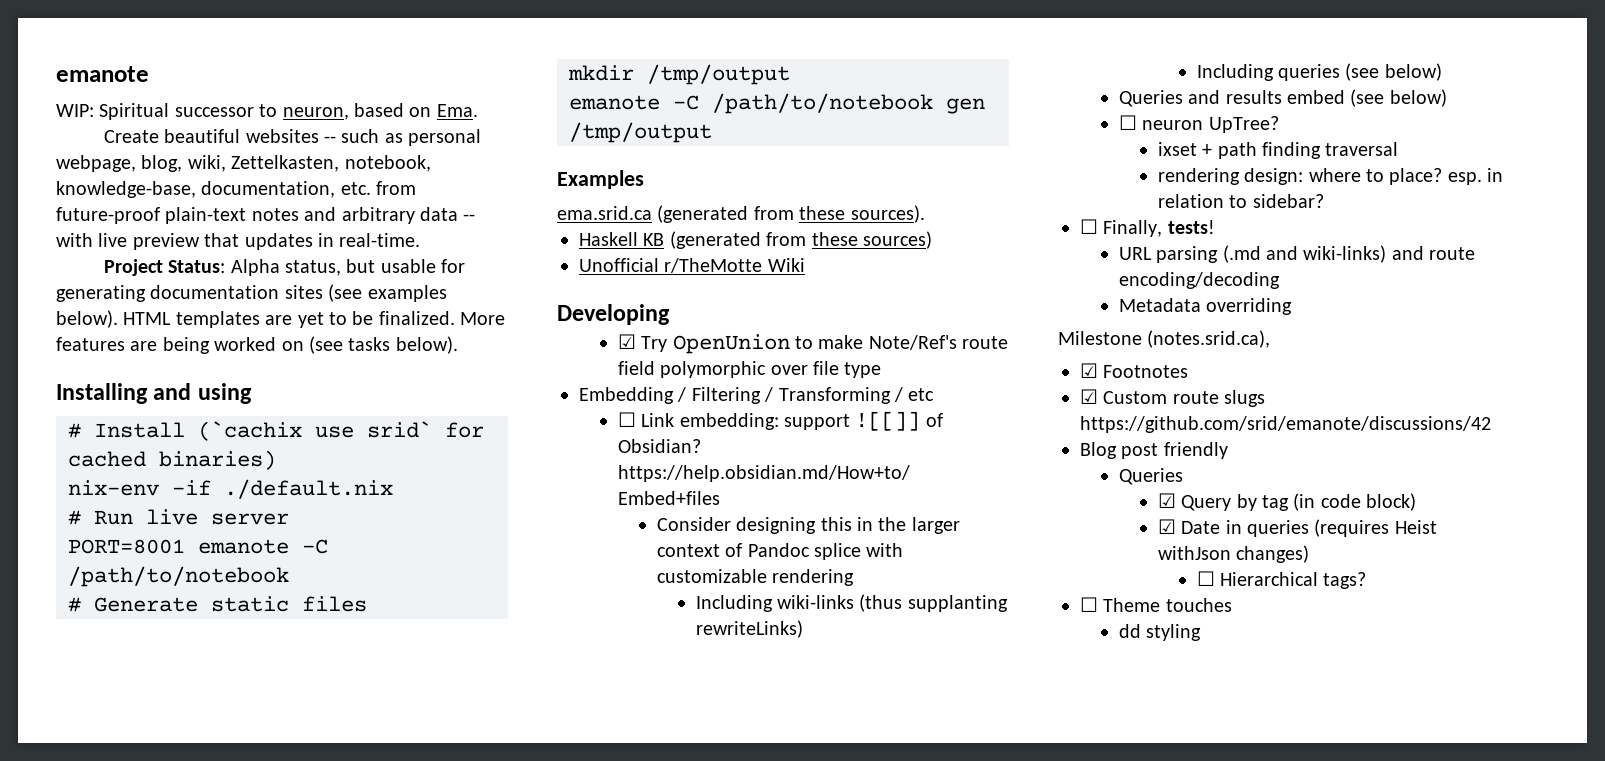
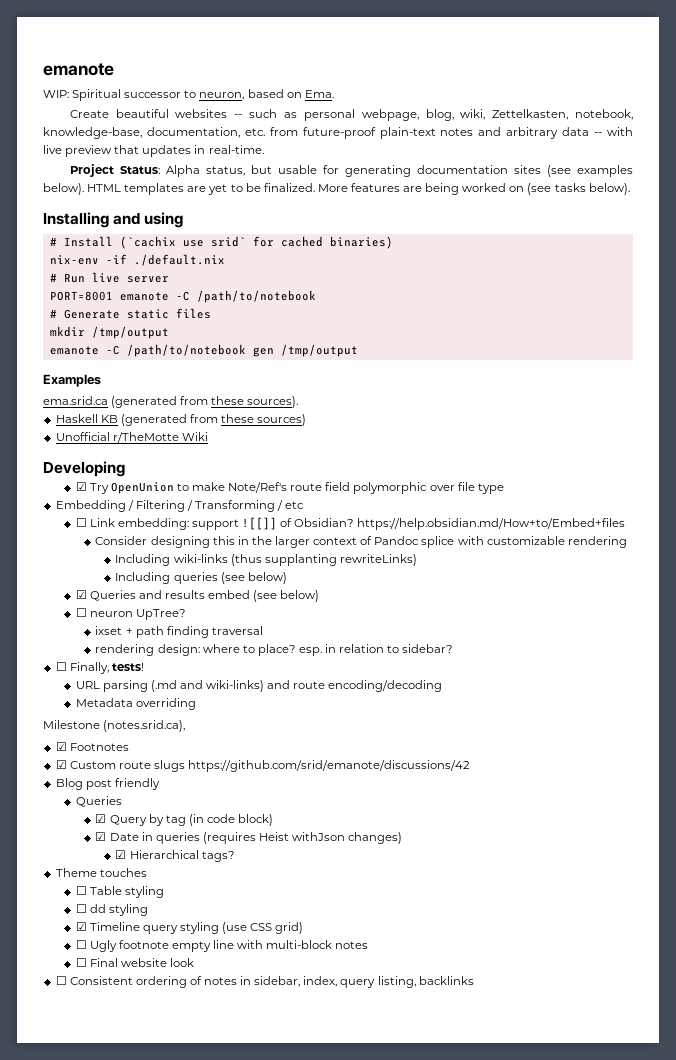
- Queries and results embed (see below)
+ ☑ Queries and results embed (see below)
- ☐ Hierarchical tags?
+ ☑ Hierarchical tags?
- ☐ Theme touches
+ Theme touches
- dd styling
+ ☐ Table styling
+ ☐ dd styling
+ ☑ Timeline query styling (use CSS grid)
+ ☐ Ugly footnote empty line with multi-block notes
+ ☐ Final website look
+ ☐ Consistent ordering of notes in sidebar, index, query listing, backlinks

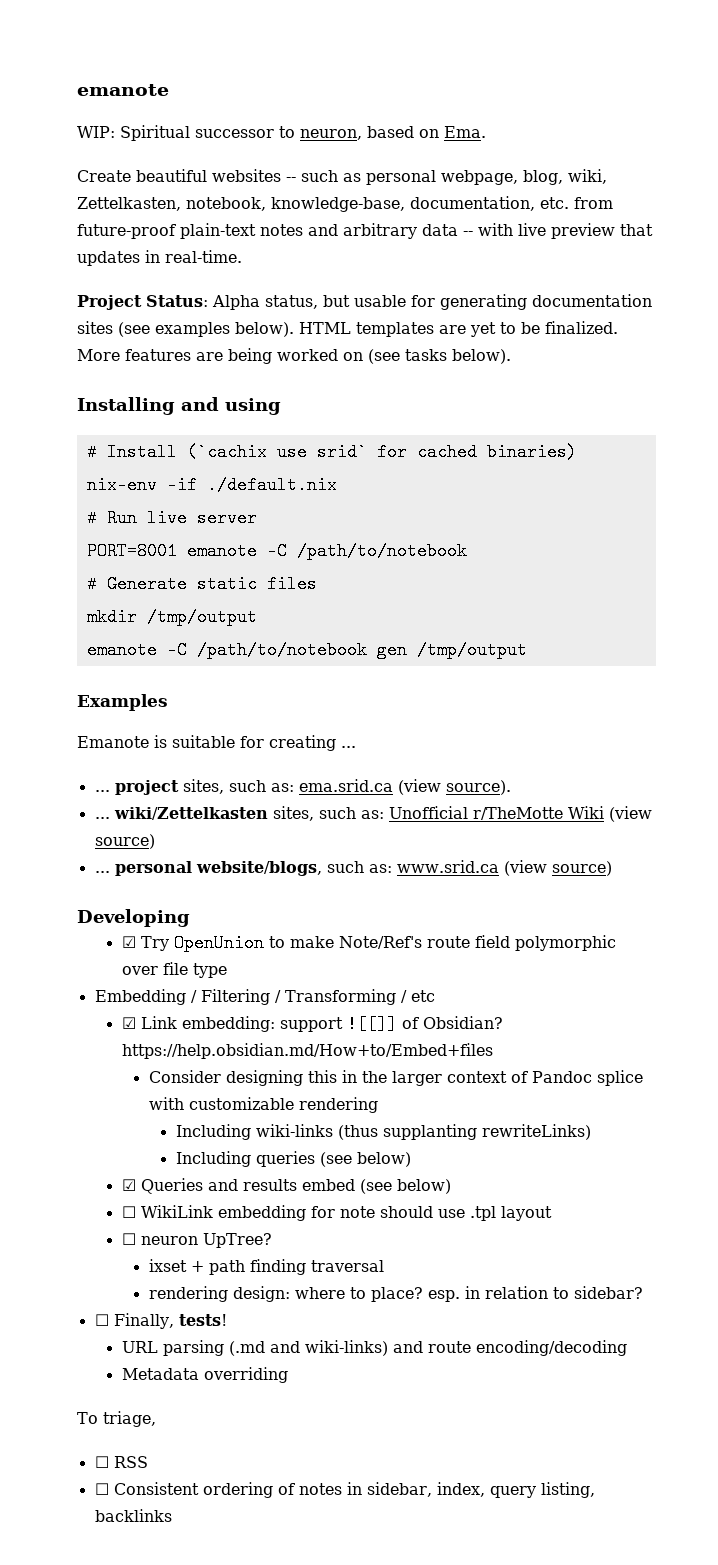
- ema.srid.ca (generated from these sources).
- Haskell KB (generated from these sources)
- Unofficial r/TheMotte Wiki
+ Emanote is suitable for creating ...
+ ... project sites, such as: ema.srid.ca (view source).
+ ... wiki/Zettelkasten sites, such as: Unofficial r/TheMotte Wiki (view source)
+ ... personal website/blogs, such as: www.srid.ca (view source)
- ☐ Link embedding: support ![[]] of Obsidian? https://help.obsidian.md/How+to/Embed+files
+ ☑ Link embedding: support ![[]] of Obsidian? https://help.obsidian.md/How+to/Embed+files
+ ☐ WikiLink embedding for note should use .tpl layout
- Milestone (notes.srid.ca),
- ☑ Footnotes
- ☑ Custom route slugs https://github.com/srid/emanote/discussions/42
- Blog post friendly
- Queries
- ☑ Query by tag (in code block)
- ☑ Date in queries (requires Heist withJson changes)
- ☑ Hierarchical tags?
- Theme touches
- ☐ Table styling
- ☐ dd styling
- ☑ Timeline query styling (use CSS grid)
- ☐ Ugly footnote empty line with multi-block notes
- ☐ Final website look
+ To triage,
+ ☐ RSS

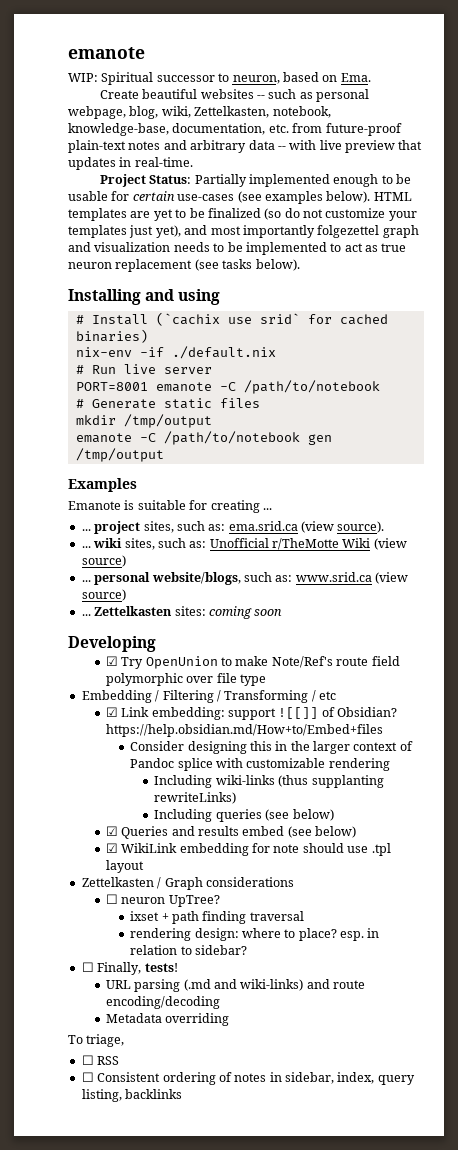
- Project Status: Alpha status, but usable for generating documentation sites (see examples below).
+ Project Status: Partially implemented enough to be usable for certain use-cases (see examples below).
- HTML templates are yet to be finalized. More features are being worked on (see tasks below).
+ HTML templates are yet to be finalized (so do not customize your templates just yet), and most importantly folgezettel graph and visualization needs to be implemented to act as true neuron replacement (see tasks below).
- ... wiki/Zettelkasten sites, such as: Unofficial r/TheMotte Wiki (view source)
+ ... wiki sites, such as: Unofficial r/TheMotte Wiki (view source)
+ ... Zettelkasten sites: coming soon
- ☐ WikiLink embedding for note should use .tpl layout
+ ☑ WikiLink embedding for note should use .tpl layout
+ Zettelkasten / Graph considerations

